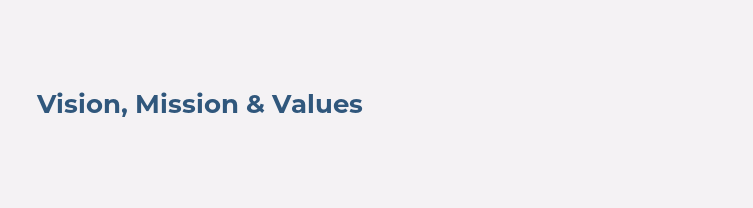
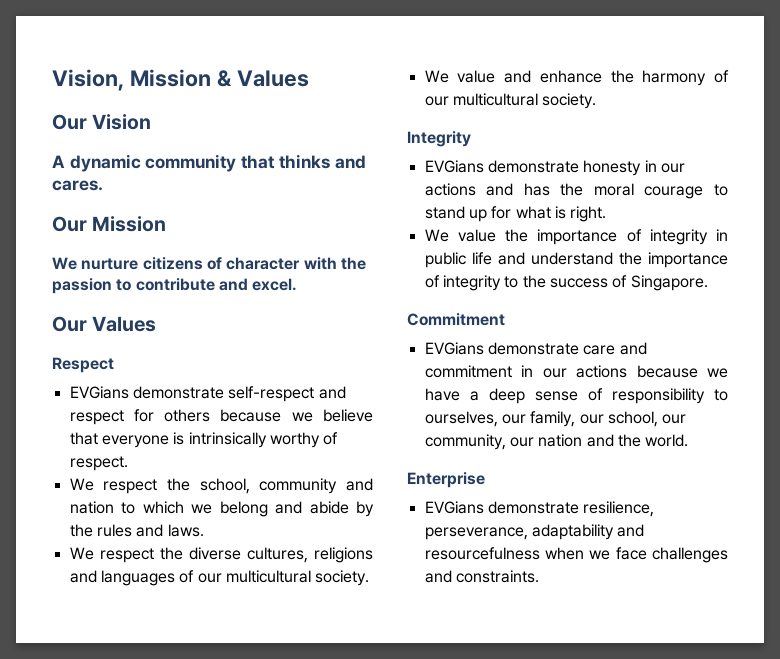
+ Our Vision
+ A dynamic community that thinks and cares.
+ Our Mission
+ We nurture citizens of character with the passion to contribute and excel.
+ Our Values
+ Respect
+ EVGians demonstrate self-respect and respect for others because we believe that everyone is intrinsically worthy of respect.
+ We respect the school, community and nation to which we belong and abide by the rules and laws.
+ We respect the diverse cultures, religions and languages of our multicultural society.
+ We value and enhance the harmony of our multicultural society.
+ Integrity
+ EVGians demonstrate honesty in our actions and has the moral courage to stand up for what is right.
+ We value the importance of integrity in public life and understand the importance of integrity to the success of Singapore.
+ Commitment
+ EVGians demonstrate care and commitment in our actions because we have a deep sense of responsibility to ourselves, our family, our school, our community, our nation and the world.
+ Enterprise
+ EVGians demonstrate resilience, perseverance, adaptability and resourcefulness when we face challenges and constraints.

